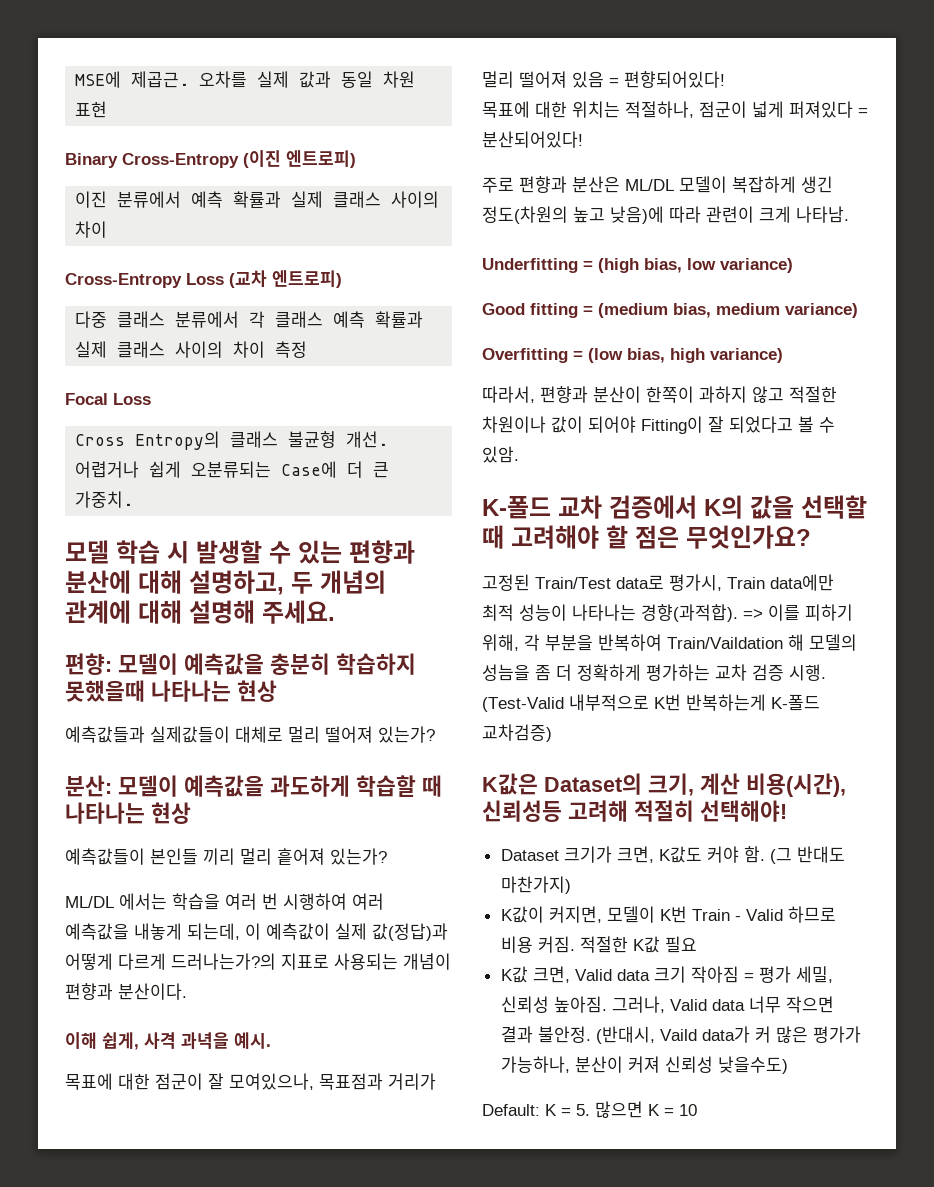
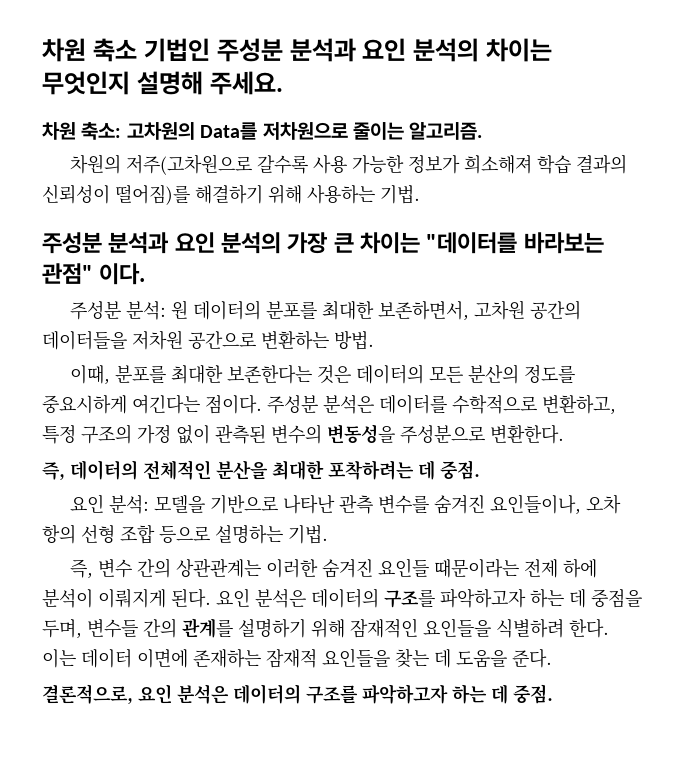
- MSE에 제곱근. 오차를 실제 값과 동일 차원 표현
- Binary Cross-Entropy (이진 엔트로피)
- 이진 분류에서 예측 확률과 실제 클래스 사이의 차이
- Cross-Entropy Loss (교차 엔트로피)
- 다중 클래스 분류에서 각 클래스 예측 확률과 실제 클래스 사이의 차이 측정
- Focal Loss
- Cross Entropy의 클래스 불균형 개선. 어렵거나 쉽게 오분류되는 Case에 더 큰 가중치.
- 모델 학습 시 발생할 수 있는 편향과 분산에 대해 설명하고, 두 개념의 관계에 대해 설명해 주세요.
- 편향: 모델이 예측값을 충분히 학습하지 못했을때 나타나는 현상
- 예측값들과 실제값들이 대체로 멀리 떨어져 있는가?
- 분산: 모델이 예측값을 과도하게 학습할 때 나타나는 현상
- 예측값들이 본인들 끼리 멀리 흩어져 있는가?
- ML/DL 에서는 학습을 여러 번 시행하여 여러 예측값을 내놓게 되는데, 이 예측값이 실제 값(정답)과 어떻게 다르게 드러나는가?의 지표로 사용되는 개념이 편향과 분산이다.
- 이해 쉽게, 사격 과녁을 예시.
- 목표에 대한 점군이 잘 모여있으나, 목표점과 거리가 멀리 떨어져 있음 = 편향되어있다!
- 목표에 대한 위치는 적절하나, 점군이 넓게 퍼져있다 = 분산되어있다!
- 주로 편향과 분산은 ML/DL 모델이 복잡하게 생긴 정도(차원의 높고 낮음)에 따라 관련이 크게 나타남.
- Underfitting = (high bias, low variance)
- Good fitting = (medium bias, medium variance)
- Overfitting = (low bias, high variance)
- 따라서, 편향과 분산이 한쪽이 과하지 않고 적절한 차원이나 값이 되어야 Fitting이 잘 되었다고 볼 수 있암.
- K-폴드 교차 검증에서 K의 값을 선택할 때 고려해야 할 점은 무엇인가요?
- 고정된 Train/Test data로 평가시, Train data에만 최적 성능이 나타나는 경향(과적합). => 이를 피하기 위해, 각 부분을 반복하여 Train/Vaildation 해 모델의 성늠을 좀 더 정확하게 평가하는 교차 검증 시행. (Test-Valid 내부적으로 K번 반복하는게 K-폴드 교차검증)
- K값은 Dataset의 크기, 계산 비용(시간), 신뢰성등 고려해 적절히 선택해야!
- Dataset 크기가 크면, K값도 커야 함. (그 반대도 마찬가지)
- K값이 커지면, 모델이 K번 Train - Valid 하므로 비용 커짐. 적절한 K값 필요
- K값 크면, Valid data 크기 작아짐 = 평가 세밀, 신뢰성 높아짐. 그러나, Valid data 너무 작으면 결과 불안정. (반대시, Vaild data가 커 많은 평가가 가능하나, 분산이 커져 신뢰성 낮을수도)
- Default: K = 5. 많으면 K = 10
+ 차원 축소 기법인 주성분 분석과 요인 분석의 차이는 무엇인지 설명해 주세요.
+ 차원 축소: 고차원의 Data를 저차원으로 줄이는 알고리즘.
+ 차원의 저주(고차원으로 갈수록 사용 가능한 정보가 희소해져 학습 결과의 신뢰성이 떨어짐)를 해결하기 위해 사용하는 기법.
+ 주성분 분석과 요인 분석의 가장 큰 차이는 "데이터를 바라보는 관점" 이다.
+ 주성분 분석: 원 데이터의 분포를 최대한 보존하면서, 고차원 공간의 데이터들을 저차원 공간으로 변환하는 방법.
+ 이때, 분포를 최대한 보존한다는 것은 데이터의 모든 분산의 정도를 중요시하게 여긴다는 점이다. 주성분 분석은 데이터를 수학적으로 변환하고, 특정 구조의 가정 없이 관측된 변수의 변동성을 주성분으로 변환한다.
+ 즉, 데이터의 전체적인 분산을 최대한 포착하려는 데 중점.
+ 요인 분석: 모델을 기반으로 나타난 관측 변수를 숨겨진 요인들이나, 오차 항의 선형 조합 등으로 설명하는 기법.
+ 즉, 변수 간의 상관관계는 이러한 숨겨진 요인들 때문이라는 전제 하에 분석이 이뤄지게 된다. 요인 분석은 데이터의 구조를 파악하고자 하는 데 중점을 두며, 변수들 간의 관계를 설명하기 위해 잠재적인 요인들을 식별하려 한다. 이는 데이터 이면에 존재하는 잠재적 요인들을 찾는 데 도움을 준다.
+ 결론적으로, 요인 분석은 데이터의 구조를 파악하고자 하는 데 중점.

